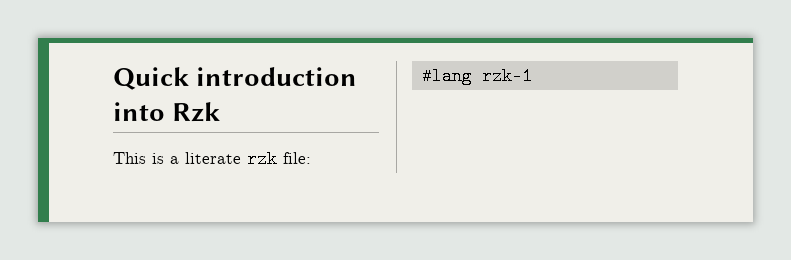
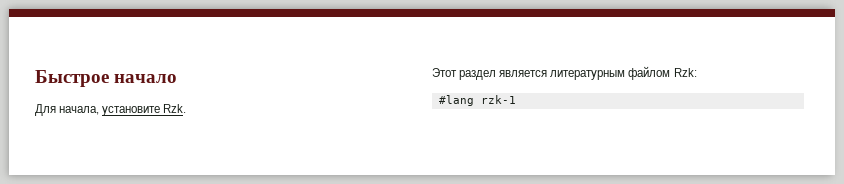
- Quick introduction into Rzk
- This is a literate rzk file:
+ Быстрое начало
+ Для начала, установите Rzk.
+ Этот раздел является литературным файлом Rzk:

